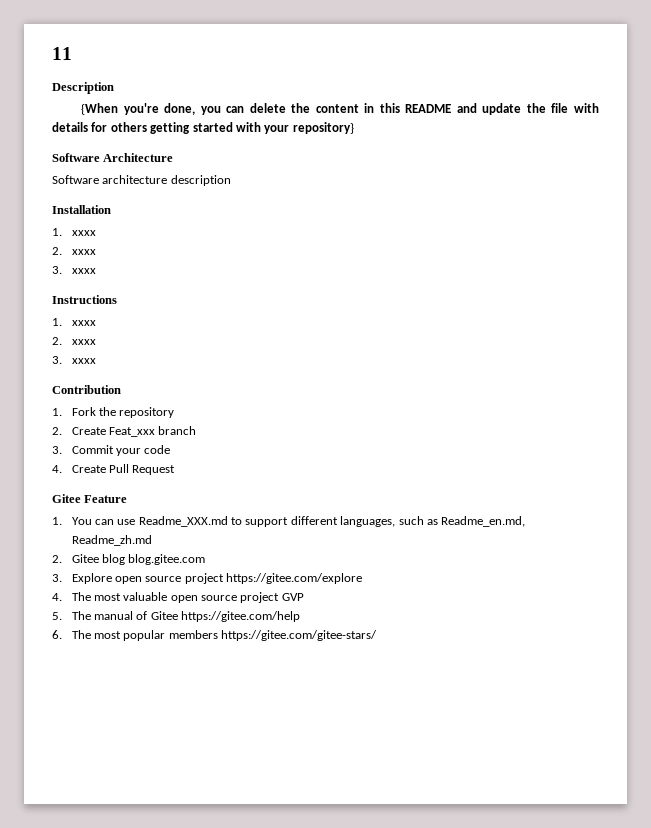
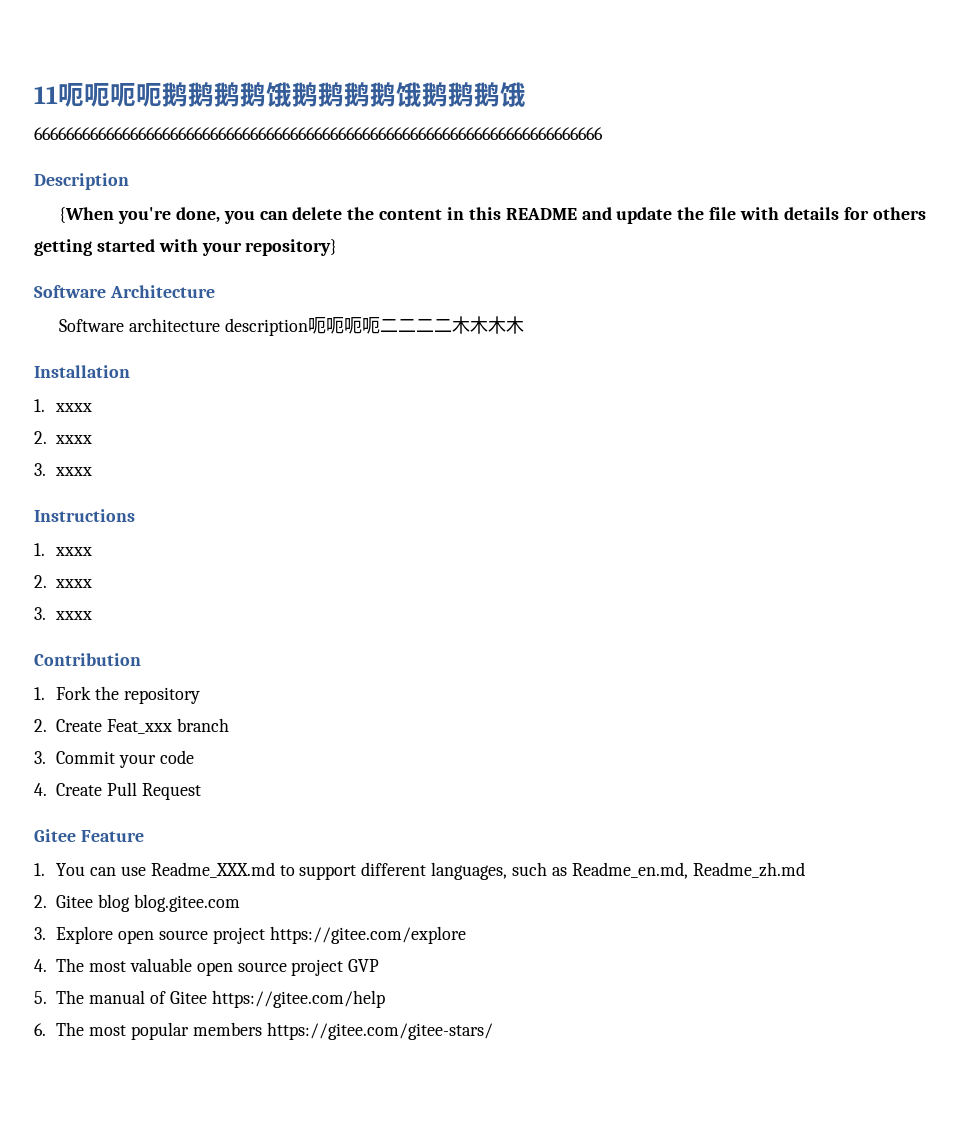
- 11
+ 11呃呃呃呃鹅鹅鹅鹅饿鹅鹅鹅鹅饿鹅鹅鹅饿
+ 66666666666666666666666666666666666666666666666666666666666666666666666
- Software architecture description
+ Software architecture description呃呃呃呃二二二二木木木木

